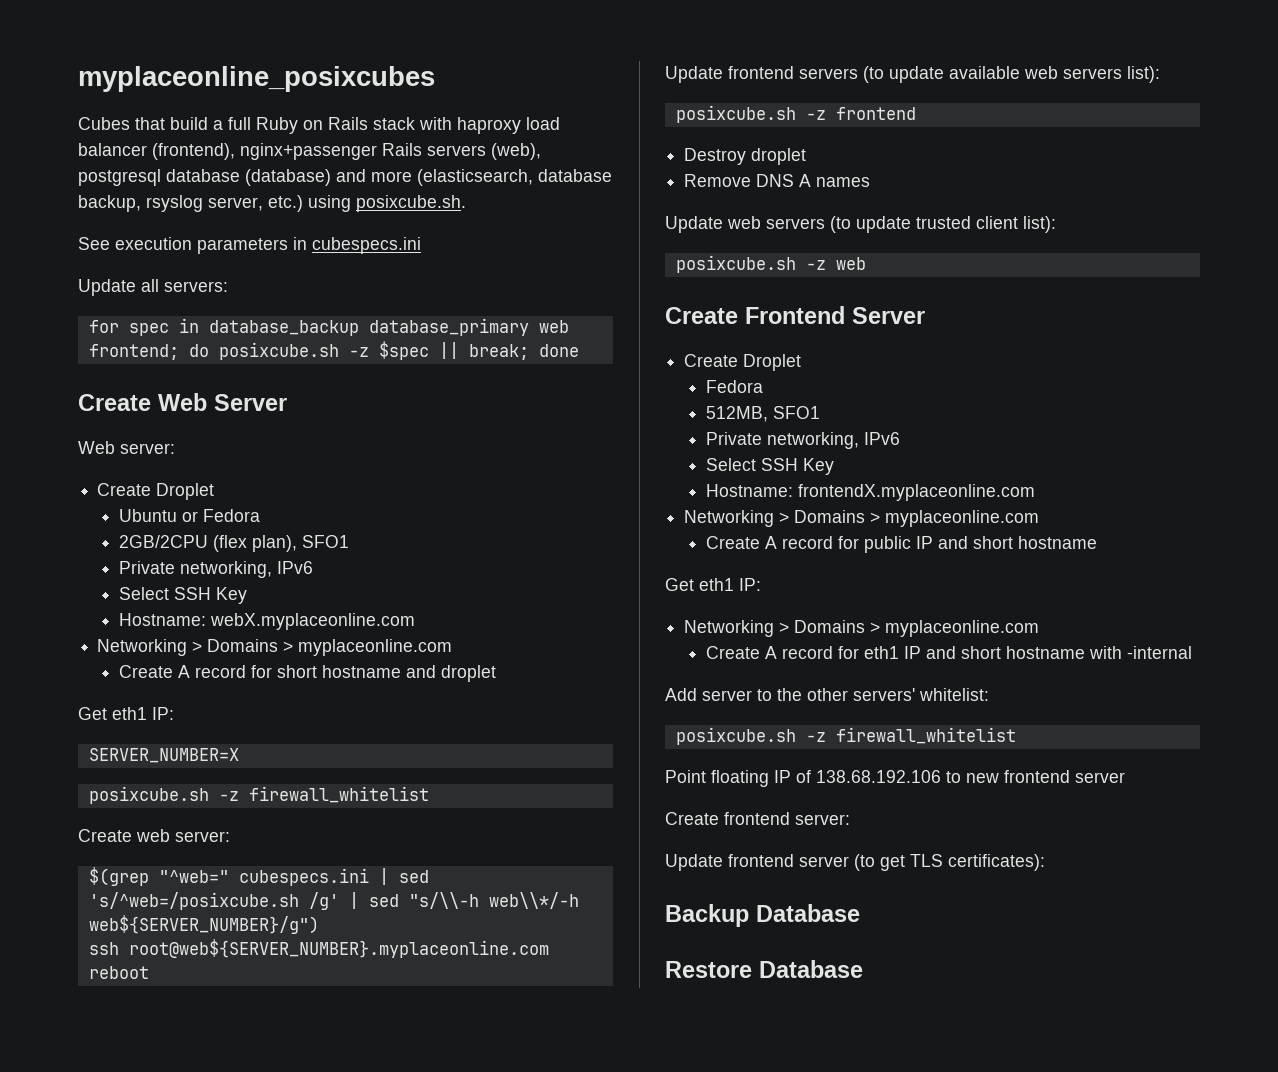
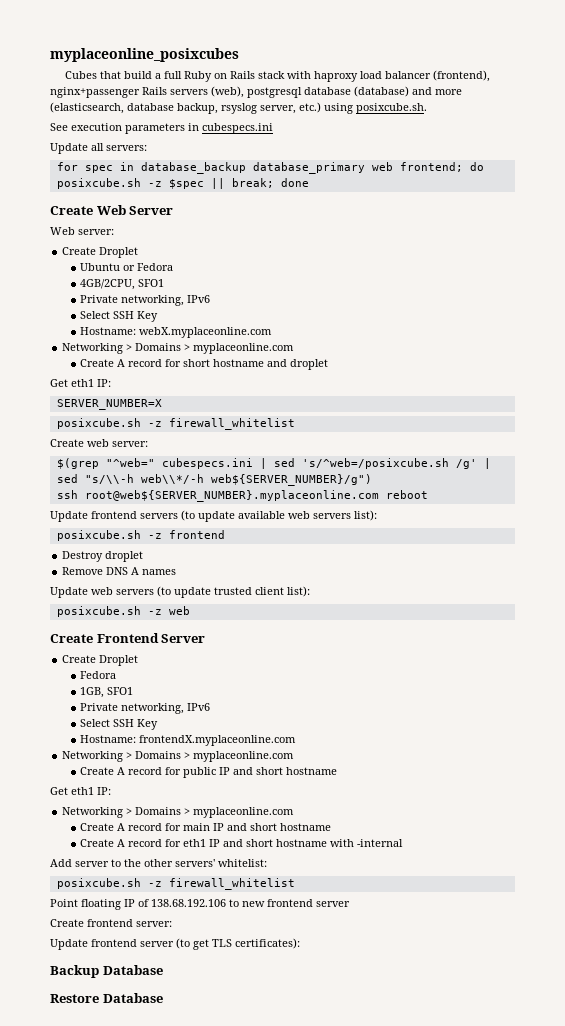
- 2GB/2CPU (flex plan), SFO1
+ 4GB/2CPU, SFO1
- 512MB, SFO1
+ 1GB, SFO1
+ Create A record for main IP and short hostname

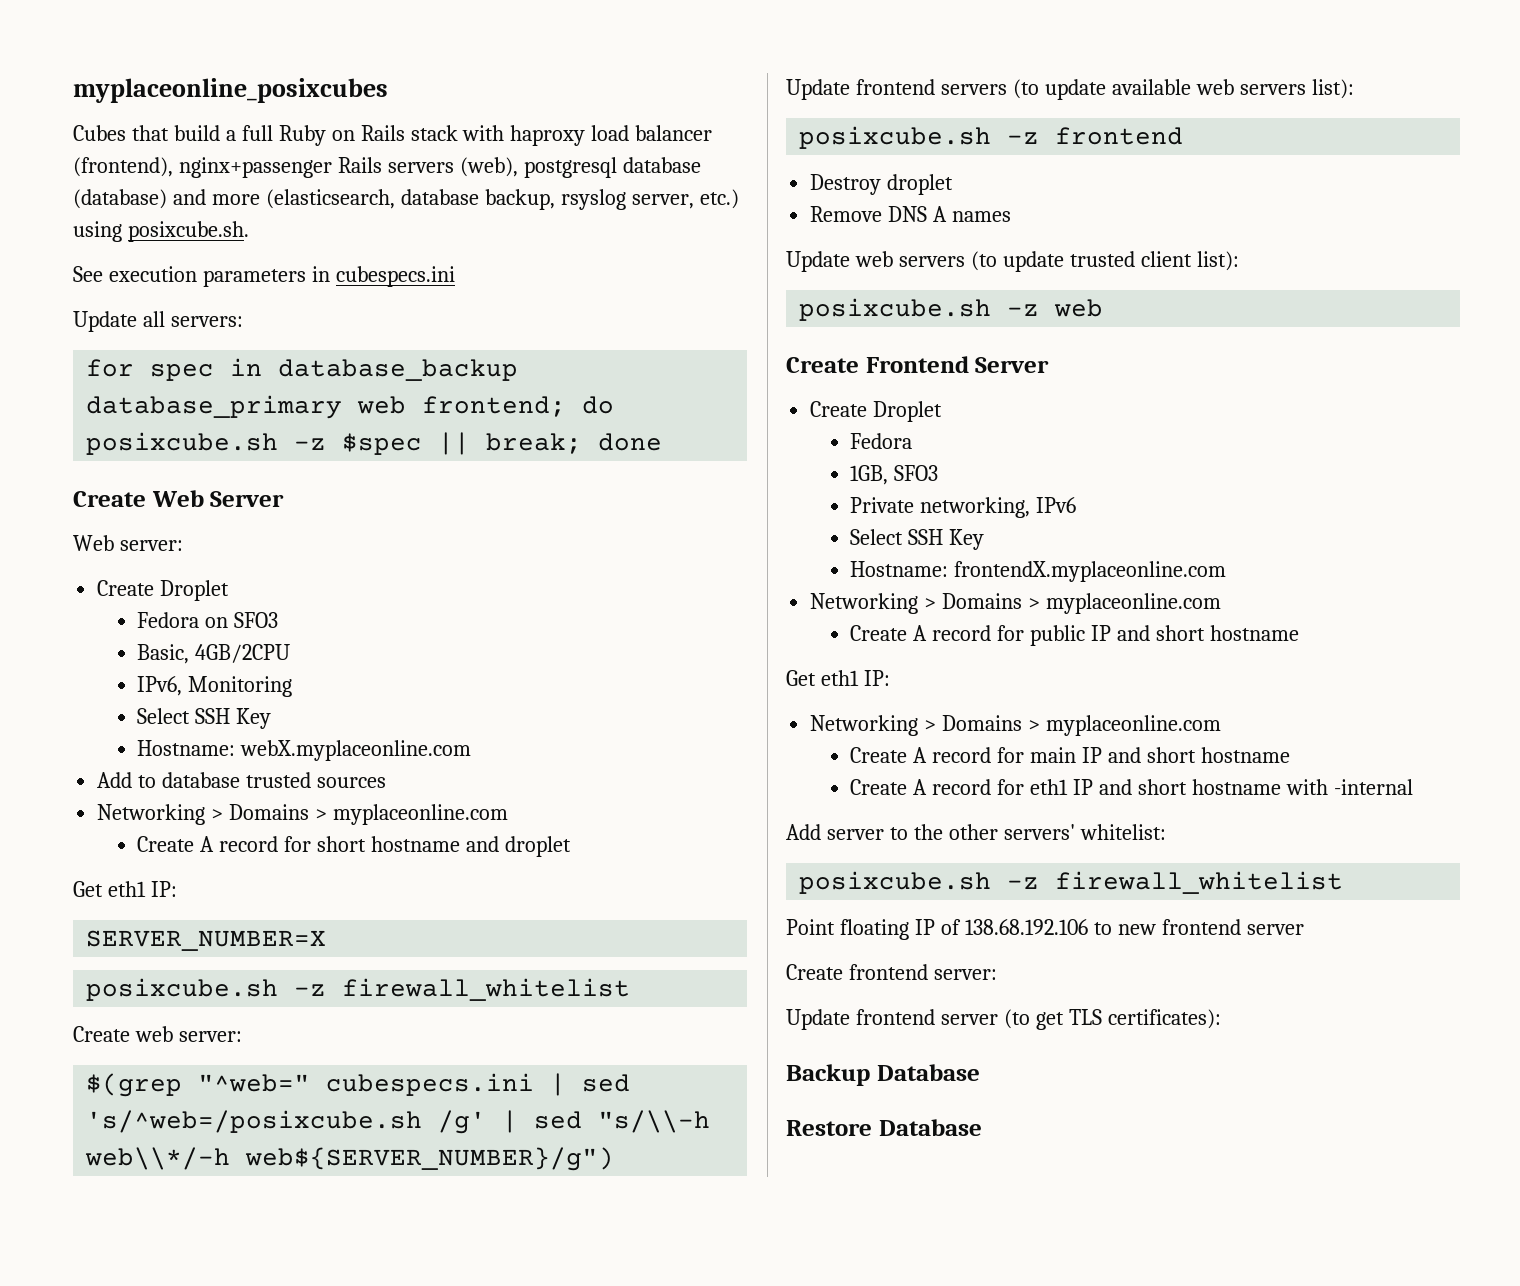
- Ubuntu or Fedora
- 4GB/2CPU, SFO1
- Private networking, IPv6
+ Fedora on SFO3
+ Basic, 4GB/2CPU
+ IPv6, Monitoring
+ Add to database trusted sources
- ssh root@web${SERVER_NUMBER}.myplaceonline.com reboot
- 1GB, SFO1
+ 1GB, SFO3

